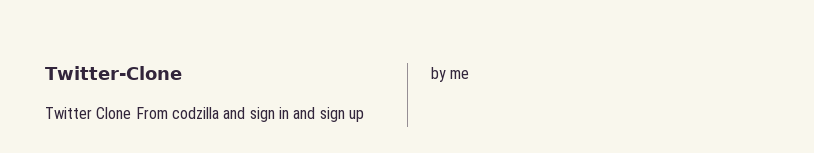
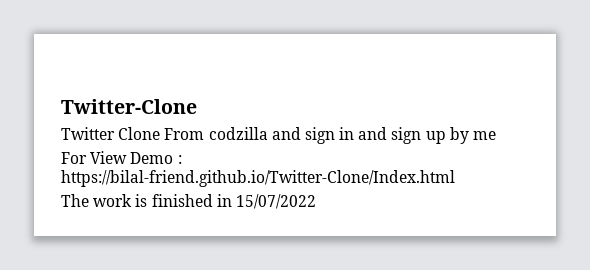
+ For View Demo : https://bilal-friend.github.io/Twitter-Clone/Index.html
+ The work is finished in 15/07/2022

